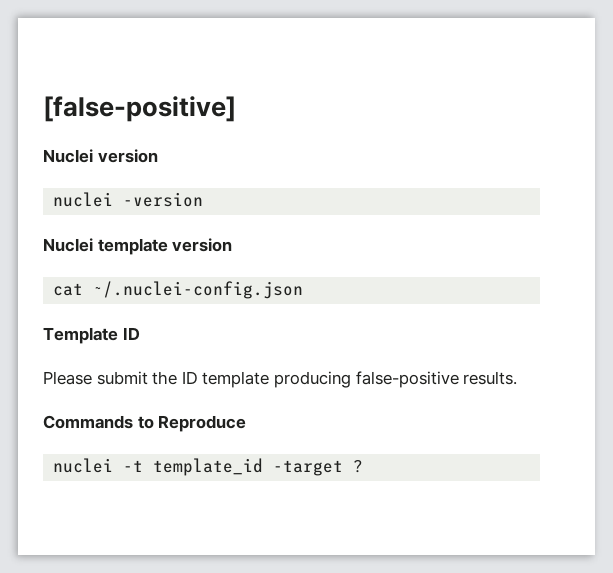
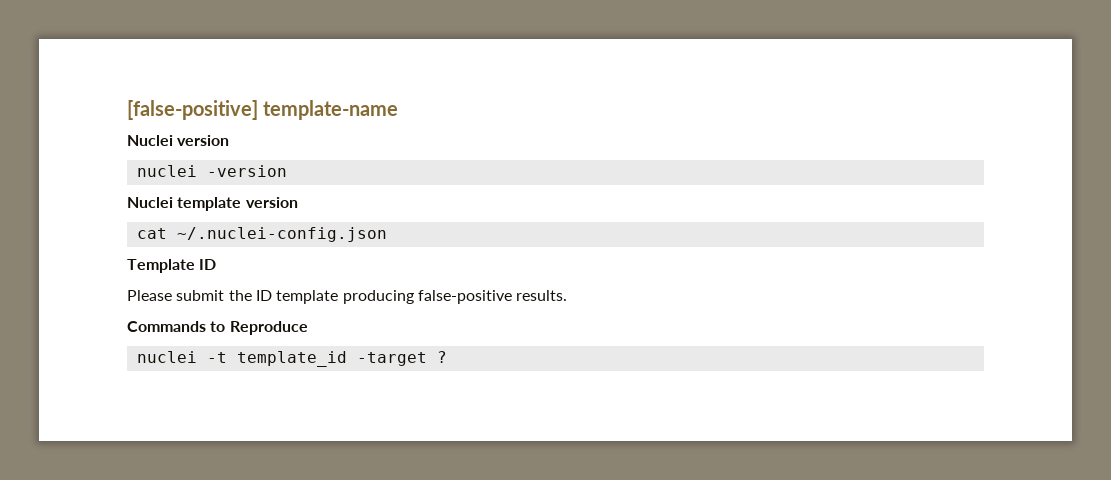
- [false-positive]
+ [false-positive] template-name

